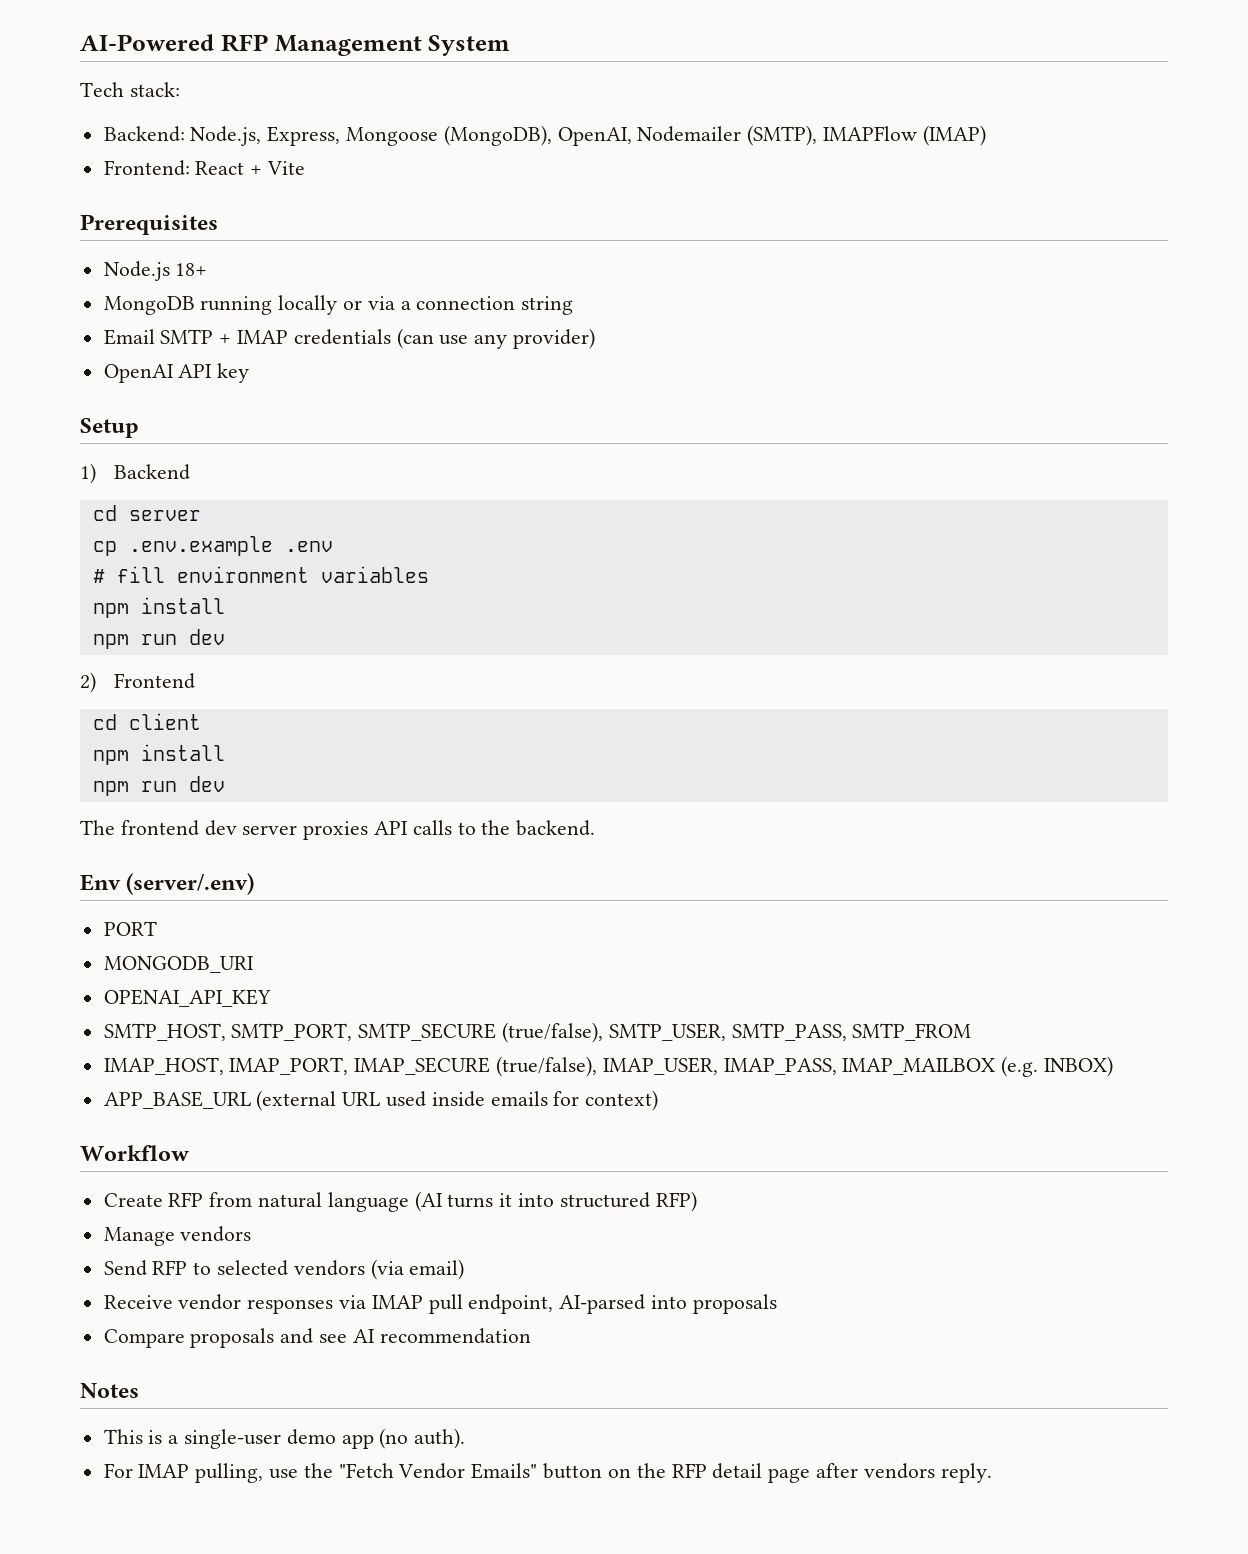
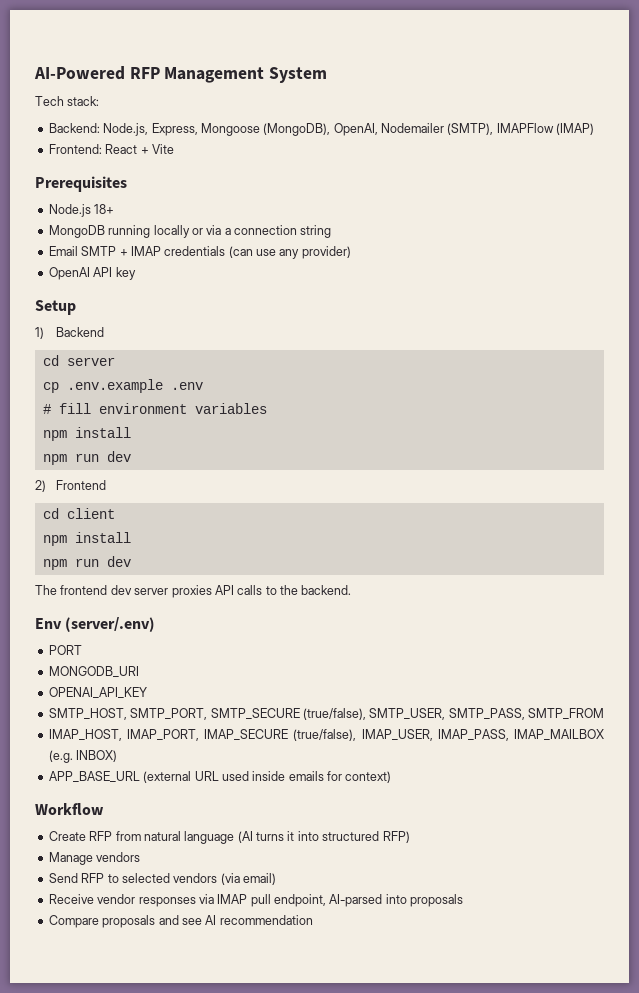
- Notes
- This is a single-user demo app (no auth).
- For IMAP pulling, use the "Fetch Vendor Emails" button on the RFP detail page after vendors reply.

